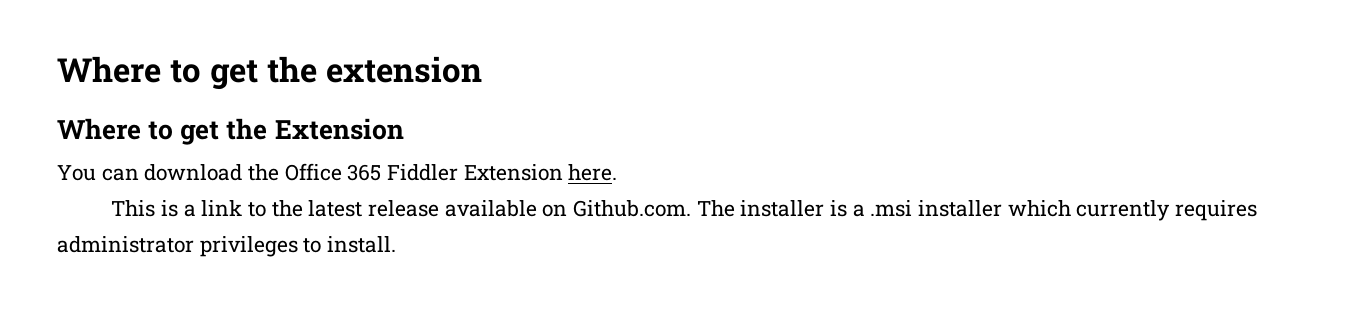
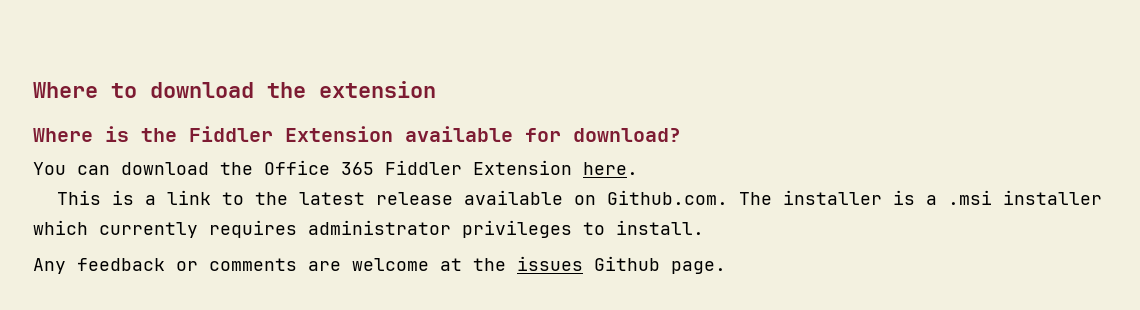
- Where to get the extension
+ Where to download the extension
- Where to get the Extension
+ Where is the Fiddler Extension available for download?
+ Any feedback or comments are welcome at the issues Github page.

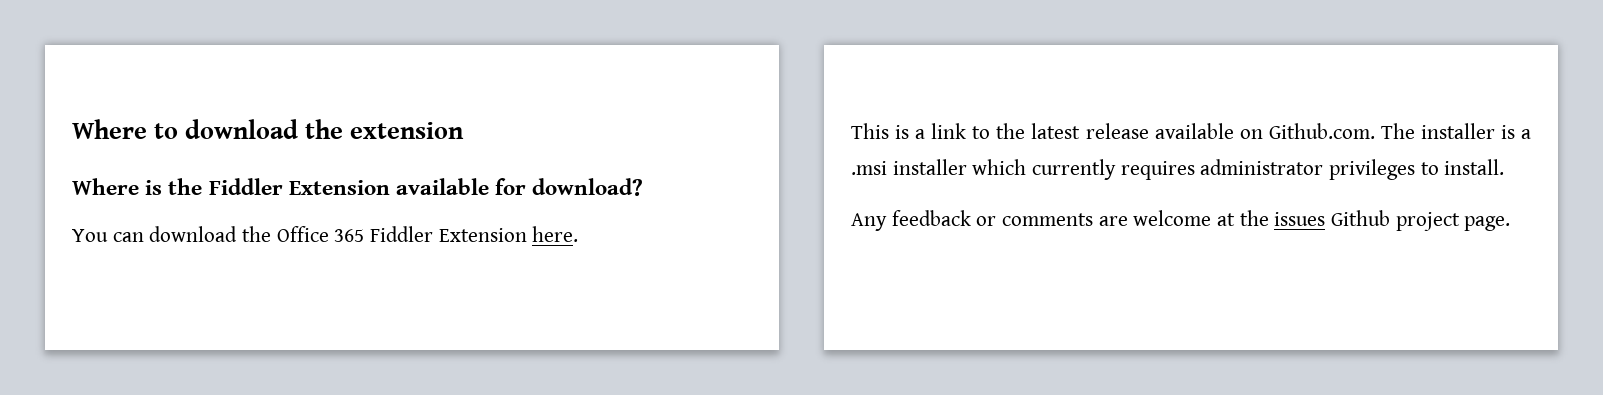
- Any feedback or comments are welcome at the issues Github page.
+ Any feedback or comments are welcome at the issues Github project page.

